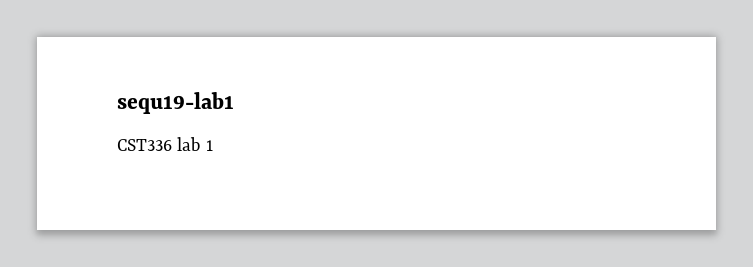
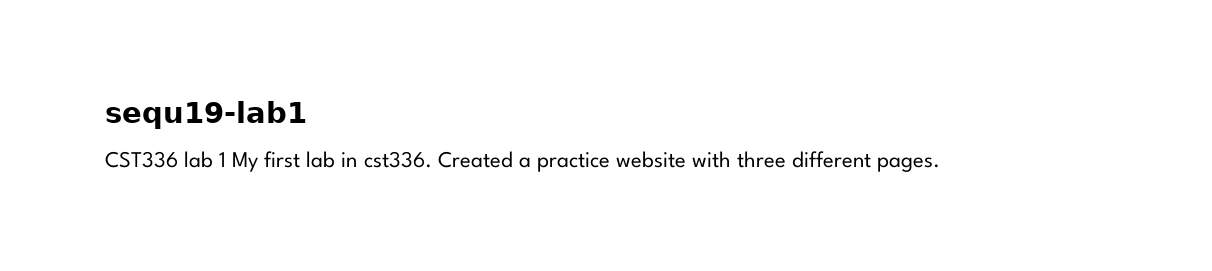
- CST336 lab 1
+ CST336 lab 1 My first lab in cst336. Created a practice website with three different pages.

